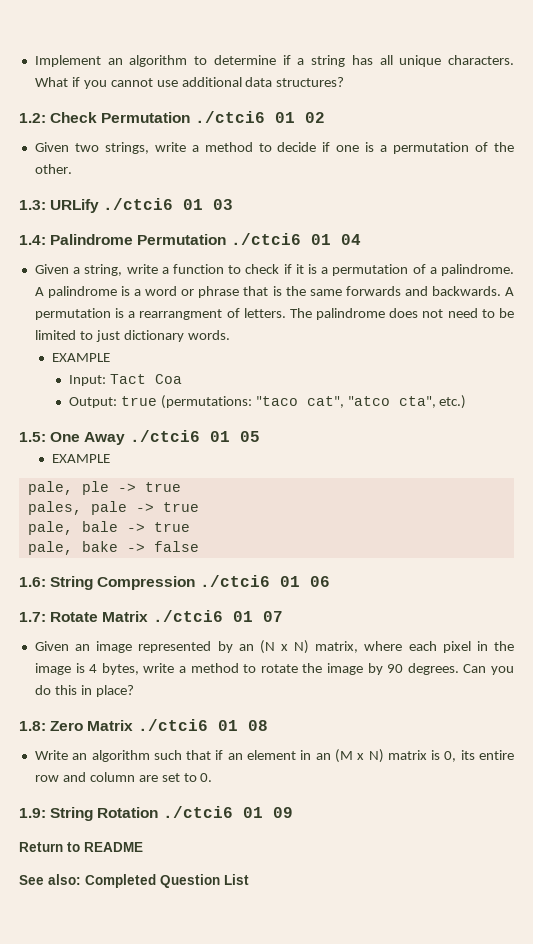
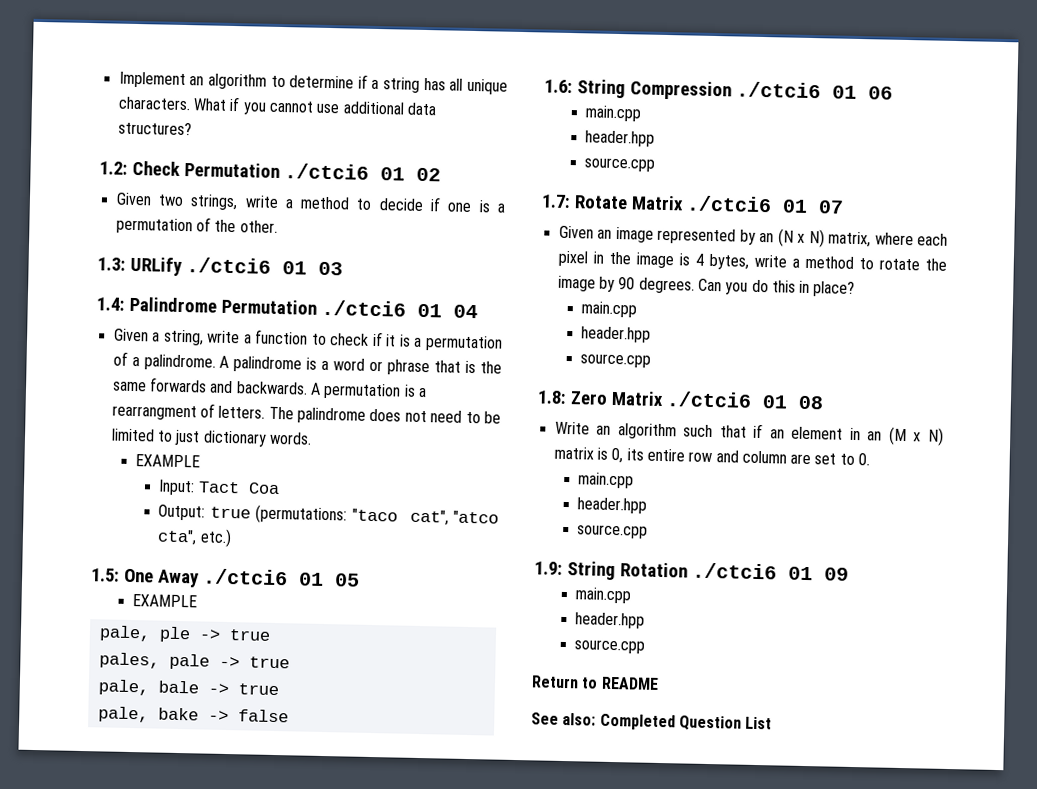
  1.6: String Compression ./ctci6 01 06
+ main.cpp
+ header.hpp
+ source.cpp
  Can you do this in place?
+ main.cpp
+ header.hpp
+ source.cpp
  Write an algorithm such that if an element in an (M x N) matrix is 0, its entire row and column are set to 0.
+ main.cpp
+ header.hpp
+ source.cpp
  1.9: String Rotation ./ctci6 01 09
+ main.cpp
+ header.hpp
+ source.cpp

